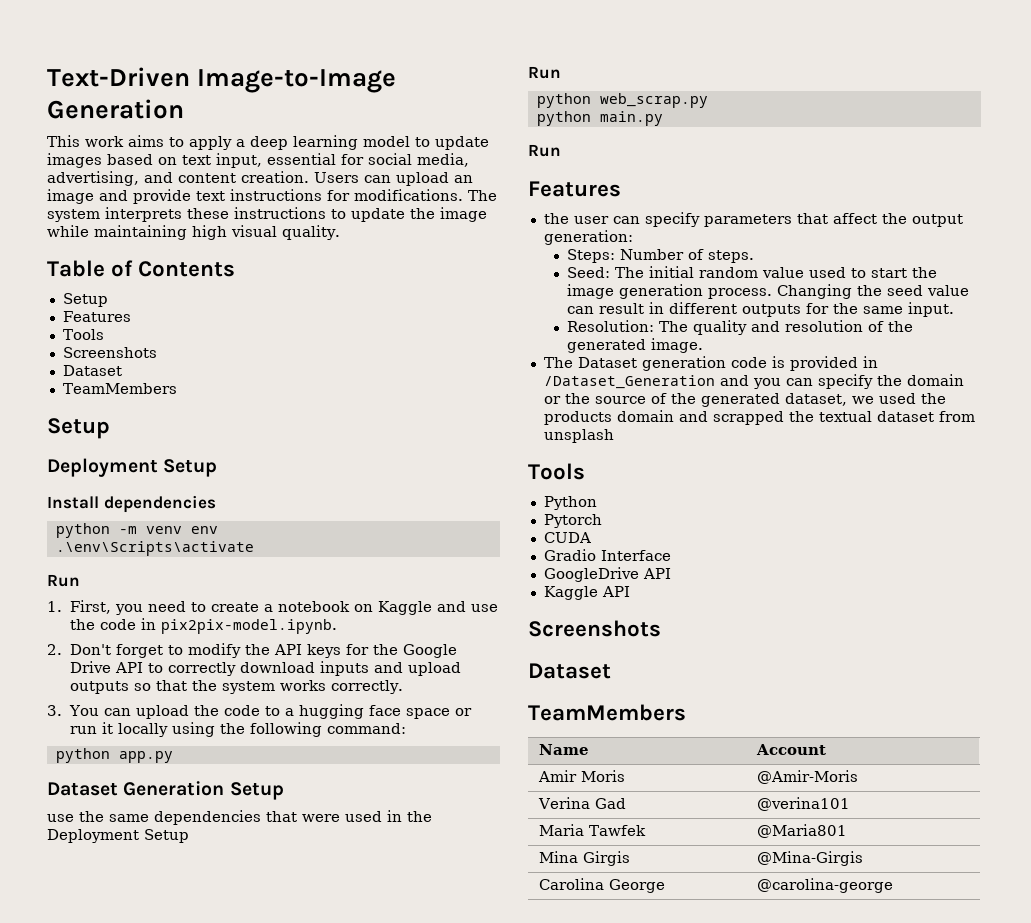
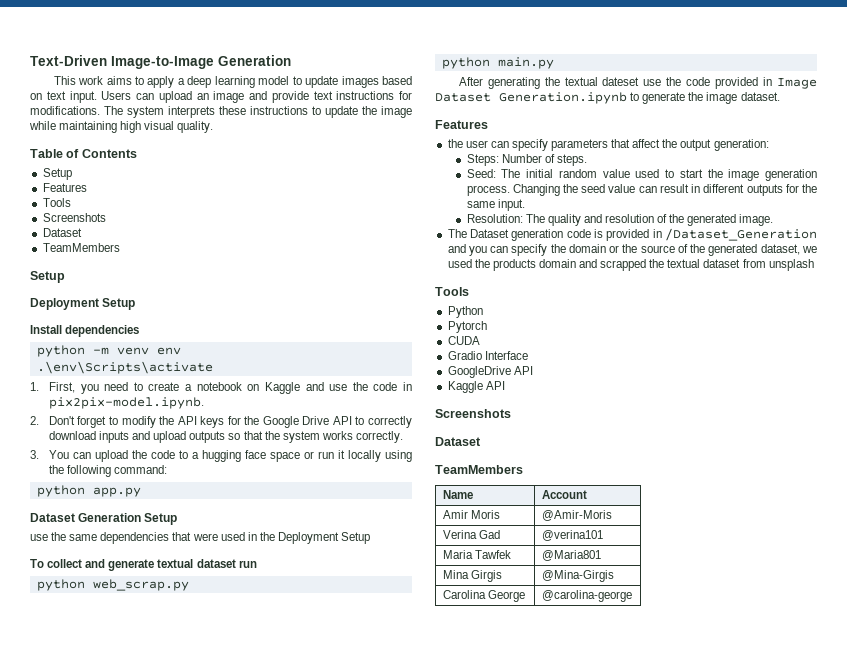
- This work aims to apply a deep learning model to update images based on text input, essential for social media, advertising, and content creation.
+ This work aims to apply a deep learning model to update images based on text input.
  .\env\Scripts\activate
- Run
  use the same dependencies that were used in the Deployment Setup
- Run
+ To collect and generate textual dataset run
  python web_scrap.py
  python main.py
- Run
+ After generating the textual dateset use the code provided in Image Dataset Generation.ipynb to generate the image dataset.

